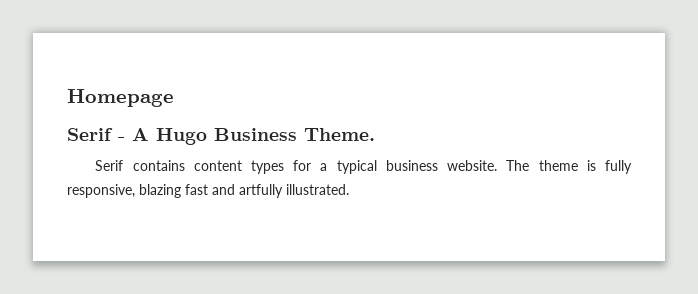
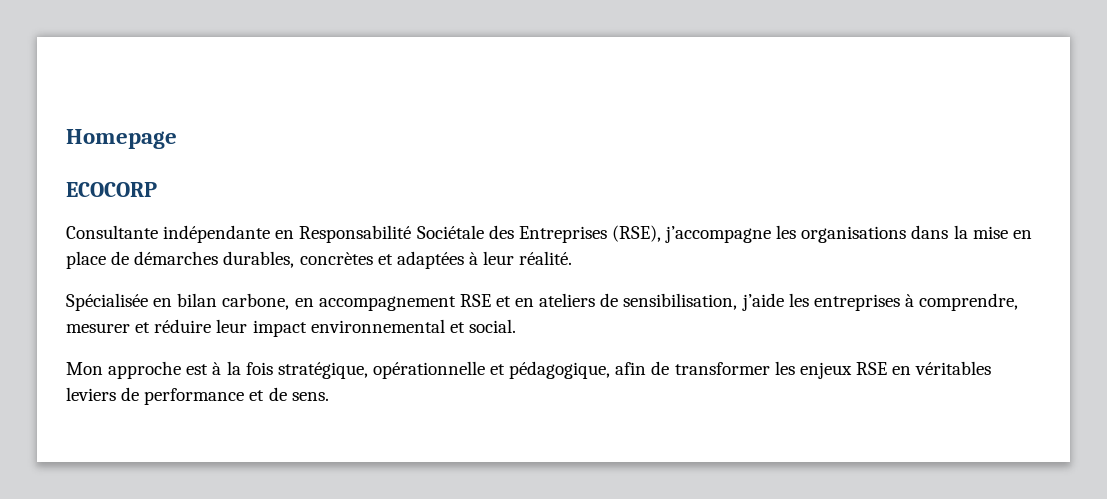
- Serif - A Hugo Business Theme.
- Serif contains content types for a typical business website. The theme is fully responsive, blazing fast and artfully illustrated.
+ ECOCORP
+ Consultante indépendante en Responsabilité Sociétale des Entreprises (RSE), j’accompagne les organisations dans la mise en place de démarches durables, concrètes et adaptées à leur réalité.
+ Spécialisée en bilan carbone, en accompagnement RSE et en ateliers de sensibilisation, j’aide les entreprises à comprendre, mesurer et réduire leur impact environnemental et social.
+ Mon approche est à la fois stratégique, opérationnelle et pédagogique, afin de transformer les enjeux RSE en véritables leviers de performance et de sens.

